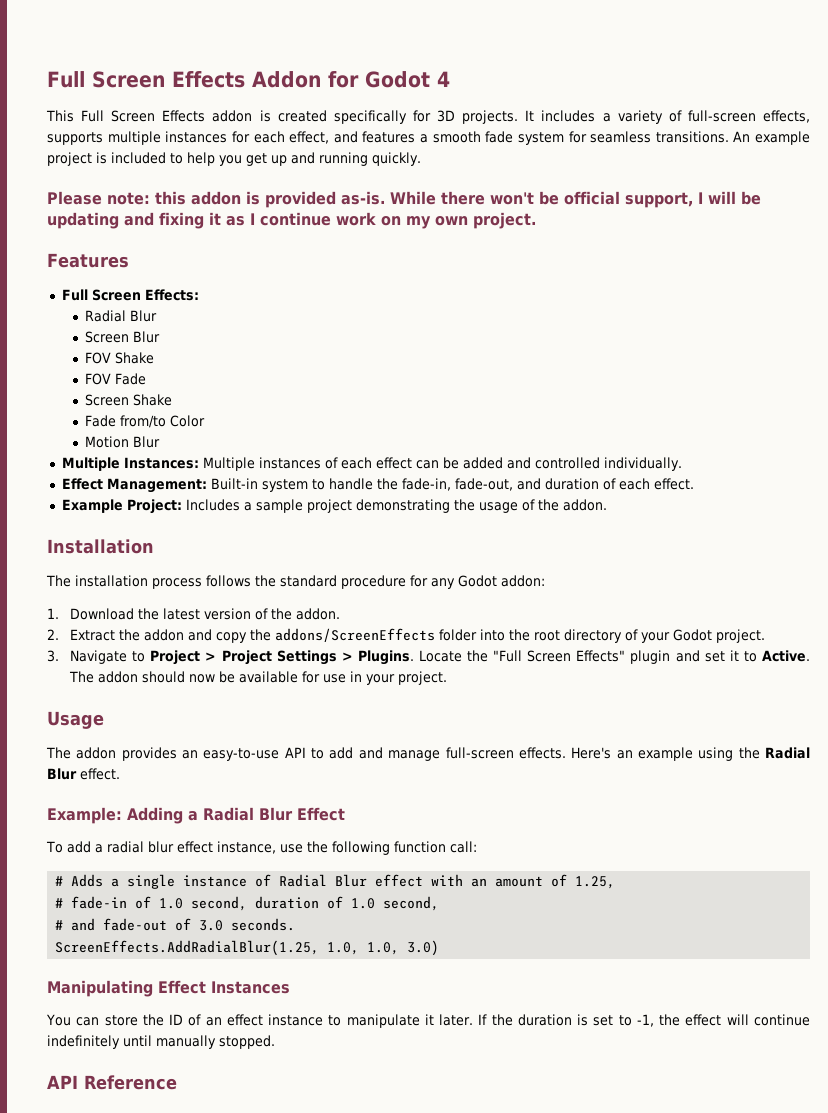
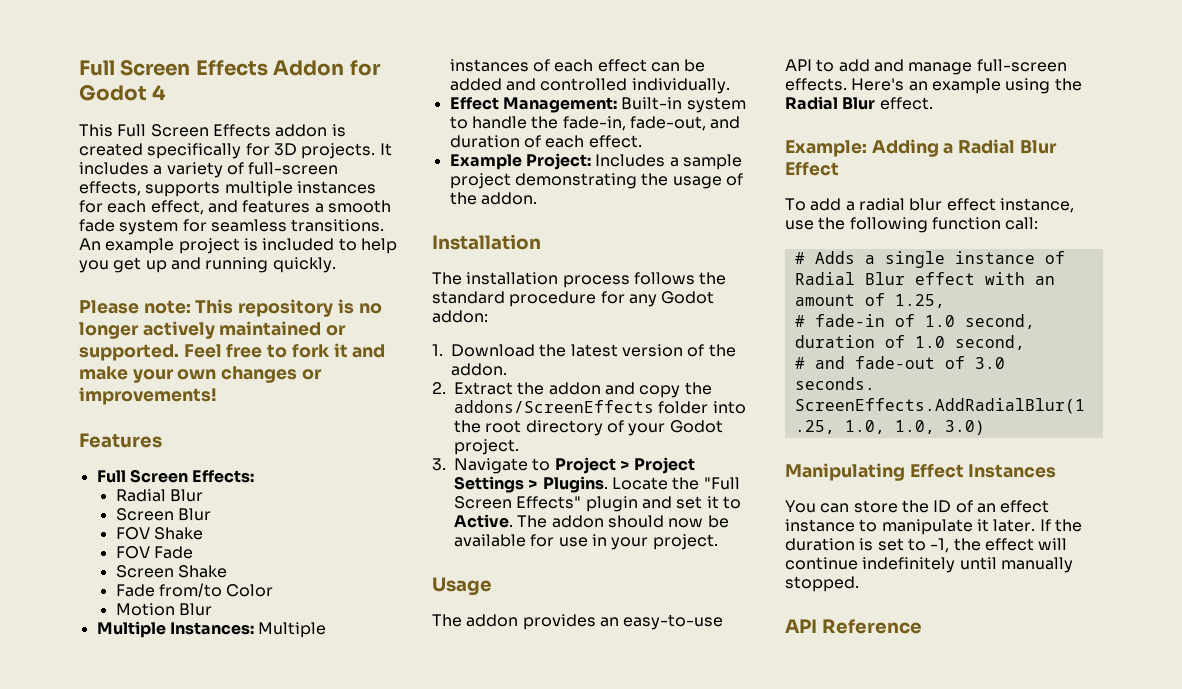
- Please note: this addon is provided as-is. While there won't be official support, I will be updating and fixing it as I continue work on my own project.
+ Please note: This repository is no longer actively maintained or supported. Feel free to fork it and make your own changes or improvements!

